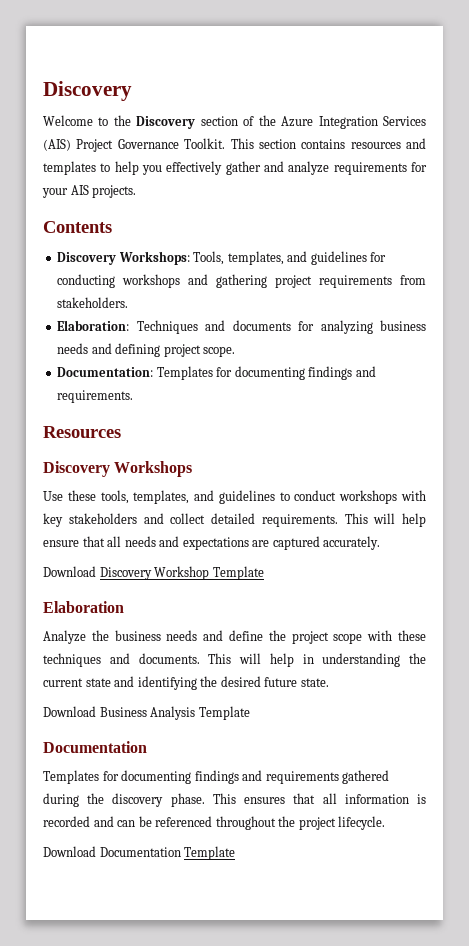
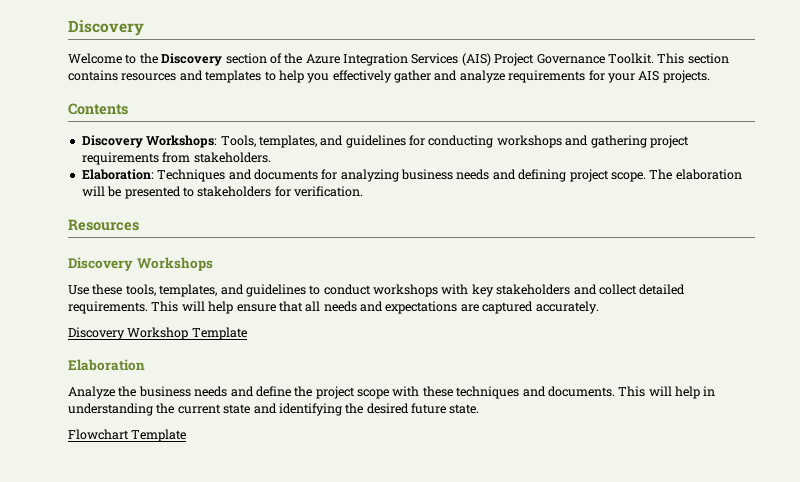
- Elaboration: Techniques and documents for analyzing business needs and defining project scope.
- Documentation: Templates for documenting findings and requirements.
+ Elaboration: Techniques and documents for analyzing business needs and defining project scope. The elaboration will be presented to stakeholders for verification.
- Download Discovery Workshop Template
+ Discovery Workshop Template
- Download Business Analysis Template
- Documentation
- Templates for documenting findings and requirements gathered during the discovery phase. This ensures that all information is recorded and can be referenced throughout the project lifecycle.
- Download Documentation Template
+ Flowchart Template

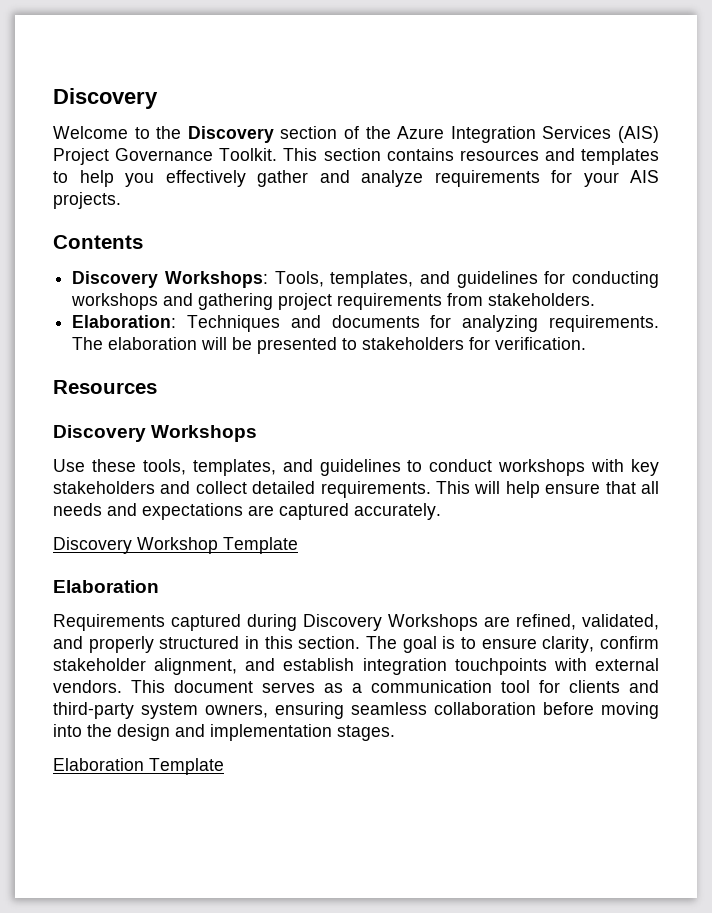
- Elaboration: Techniques and documents for analyzing business needs and defining project scope.
+ Elaboration: Techniques and documents for analyzing requirements.
- Analyze the business needs and define the project scope with these techniques and documents. This will help in understanding the current state and identifying the desired future state.
- Flowchart Template
+ Requirements captured during Discovery Workshops are refined, validated, and properly structured in this section. The goal is to ensure clarity, confirm stakeholder alignment, and establish integration touchpoints with external vendors. This document serves as a communication tool for clients and third-party system owners, ensuring seamless collaboration before moving into the design and implementation stages.
+ Elaboration Template

